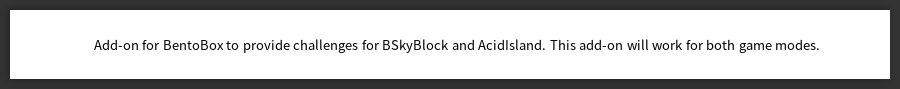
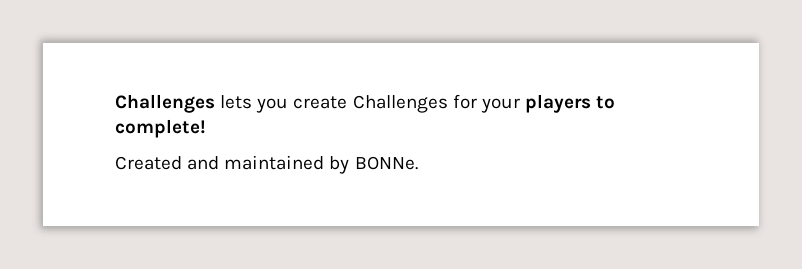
- Add-on for BentoBox to provide challenges for BSkyBlock and AcidIsland. This add-on will work for both game modes.
+ Challenges lets you create Challenges for your players to complete!
+ Created and maintained by BONNe.

